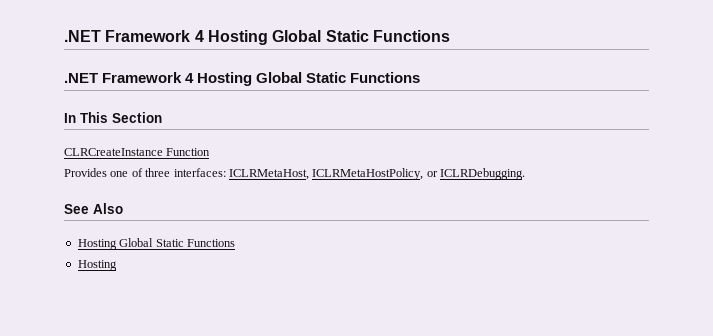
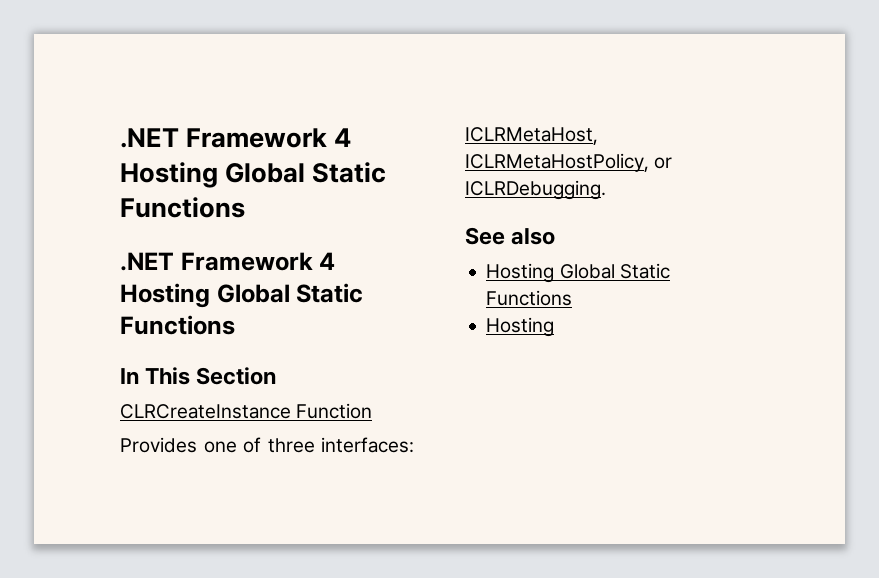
- See Also
+ See also

